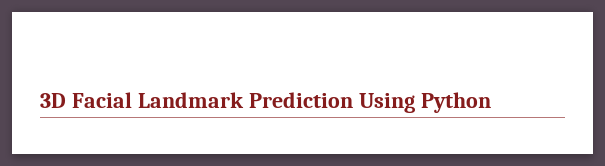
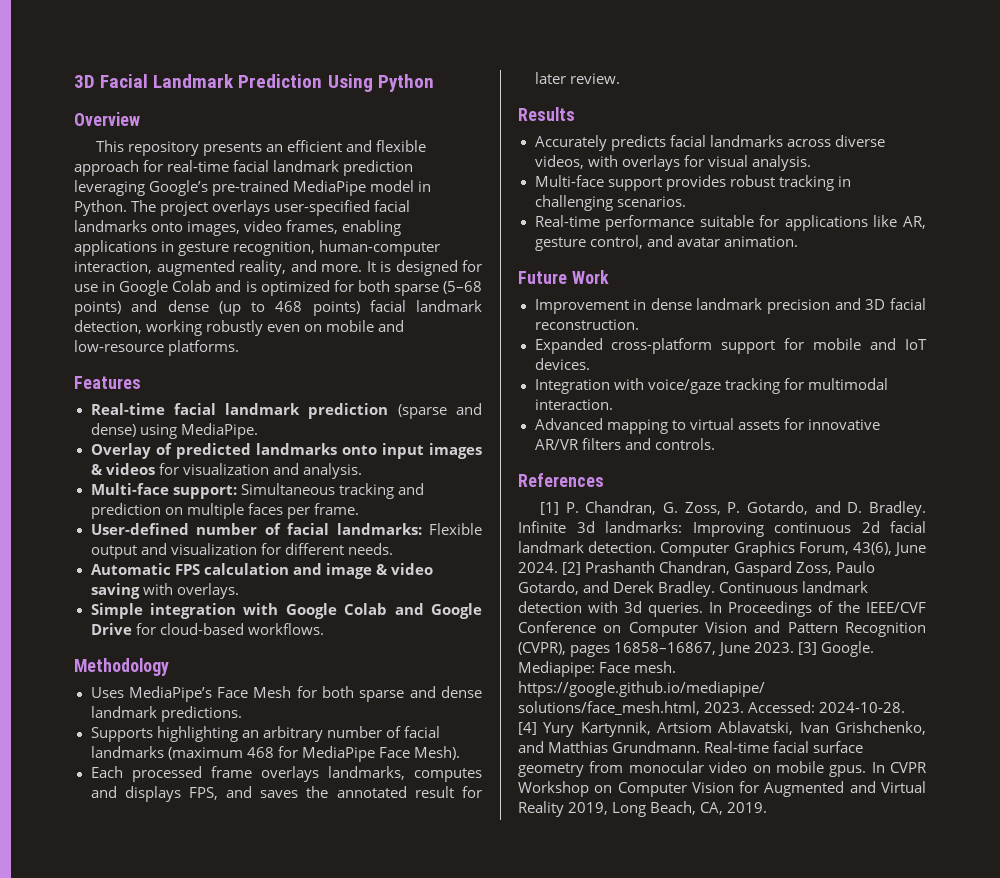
+ Overview
+ This repository presents an efficient and flexible approach for real-time facial landmark prediction leveraging Google’s pre-trained MediaPipe model in Python. The project overlays user-specified facial landmarks onto images, video frames, enabling applications in gesture recognition, human-computer interaction, augmented reality, and more. It is designed for use in Google Colab and is optimized for both sparse (5–68 points) and dense (up to 468 points) facial landmark detection, working robustly even on mobile and low-resource platforms.
+ Features
+ Real-time facial landmark prediction (sparse and dense) using MediaPipe.
+ Overlay of predicted landmarks onto input images & videos for visualization and analysis.
+ Multi-face support: Simultaneous tracking and prediction on multiple faces per frame.
+ User-defined number of facial landmarks: Flexible output and visualization for different needs.
+ Automatic FPS calculation and image & video saving with overlays.
+ Simple integration with Google Colab and Google Drive for cloud-based workflows.
+ Methodology
+ Uses MediaPipe’s Face Mesh for both sparse and dense landmark predictions.
+ Supports highlighting an arbitrary number of facial landmarks (maximum 468 for MediaPipe Face Mesh).
+ Each processed frame overlays landmarks, computes and displays FPS, and saves the annotated result for later review.
+ Results
+ Accurately predicts facial landmarks across diverse videos, with overlays for visual analysis.
+ Multi-face support provides robust tracking in challenging scenarios.
+ Real-time performance suitable for applications like AR, gesture control, and avatar animation.
+ Future Work
+ Improvement in dense landmark precision and 3D facial reconstruction.
+ Expanded cross-platform support for mobile and IoT devices.
+ Integration with voice/gaze tracking for multimodal interaction.
+ Advanced mapping to virtual assets for innovative AR/VR filters and controls.
+ References
+ [1] P. Chandran, G. Zoss, P. Gotardo, and D. Bradley. Infinite 3d landmarks: Improving continuous 2d facial landmark detection. Computer Graphics Forum, 43(6), June 2024. [2] Prashanth Chandran, Gaspard Zoss, Paulo Gotardo, and Derek Bradley. Continuous landmark detection with 3d queries. In Proceedings of the IEEE/CVF Conference on Computer Vision and Pattern Recognition (CVPR), pages 16858–16867, June 2023. [3] Google. Mediapipe: Face mesh. https://google.github.io/mediapipe/ solutions/face_mesh.html, 2023. Accessed: 2024-10-28. [4] Yury Kartynnik, Artsiom Ablavatski, Ivan Grishchenko, and Matthias Grundmann. Real-time facial surface geometry from monocular video on mobile gpus. In CVPR Workshop on Computer Vision for Augmented and Virtual Reality 2019, Long Beach, CA, 2019.

